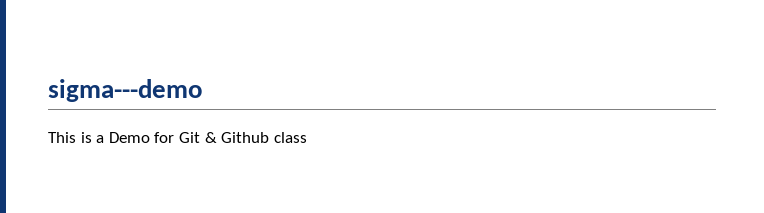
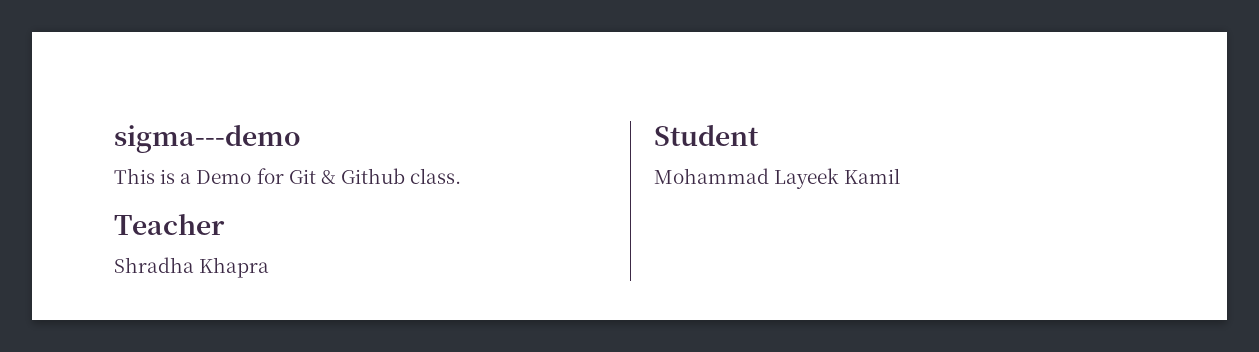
- This is a Demo for Git & Github class
+ This is a Demo for Git & Github class.
+ Teacher
+ Shradha Khapra
+ Student
+ Mohammad Layeek Kamil

